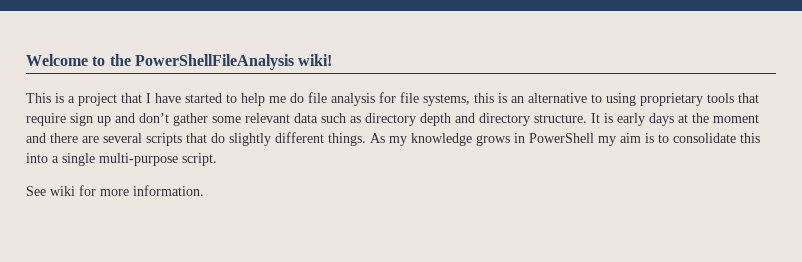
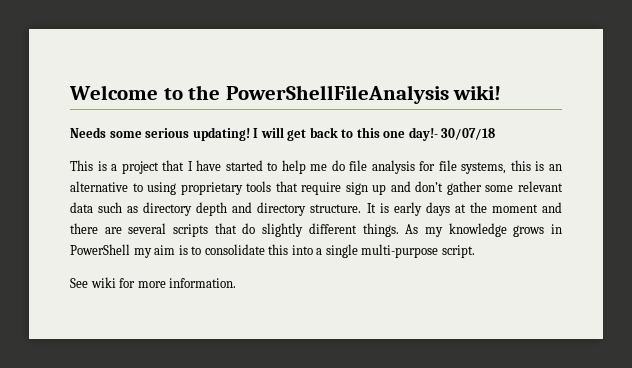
+ Needs some serious updating! I will get back to this one day!- 30/07/18

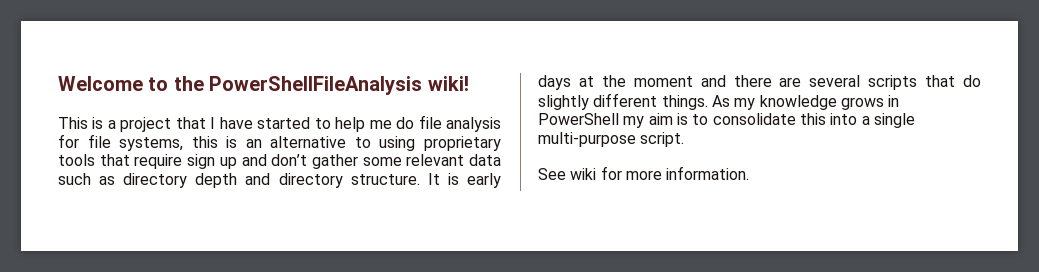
- Needs some serious updating! I will get back to this one day!- 30/07/18

